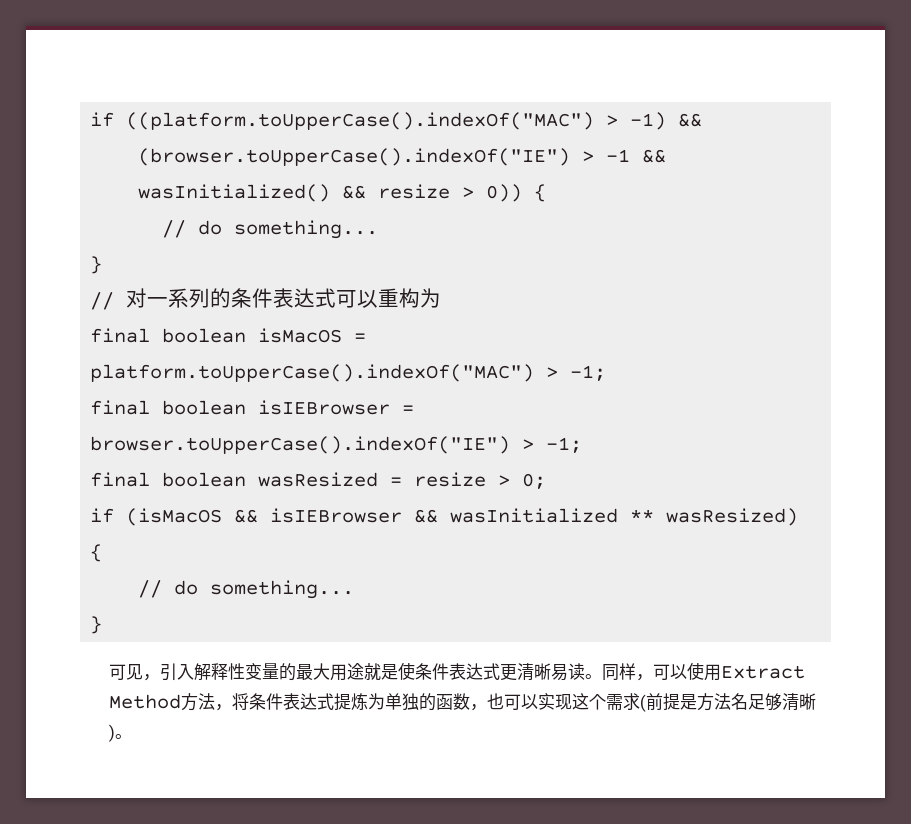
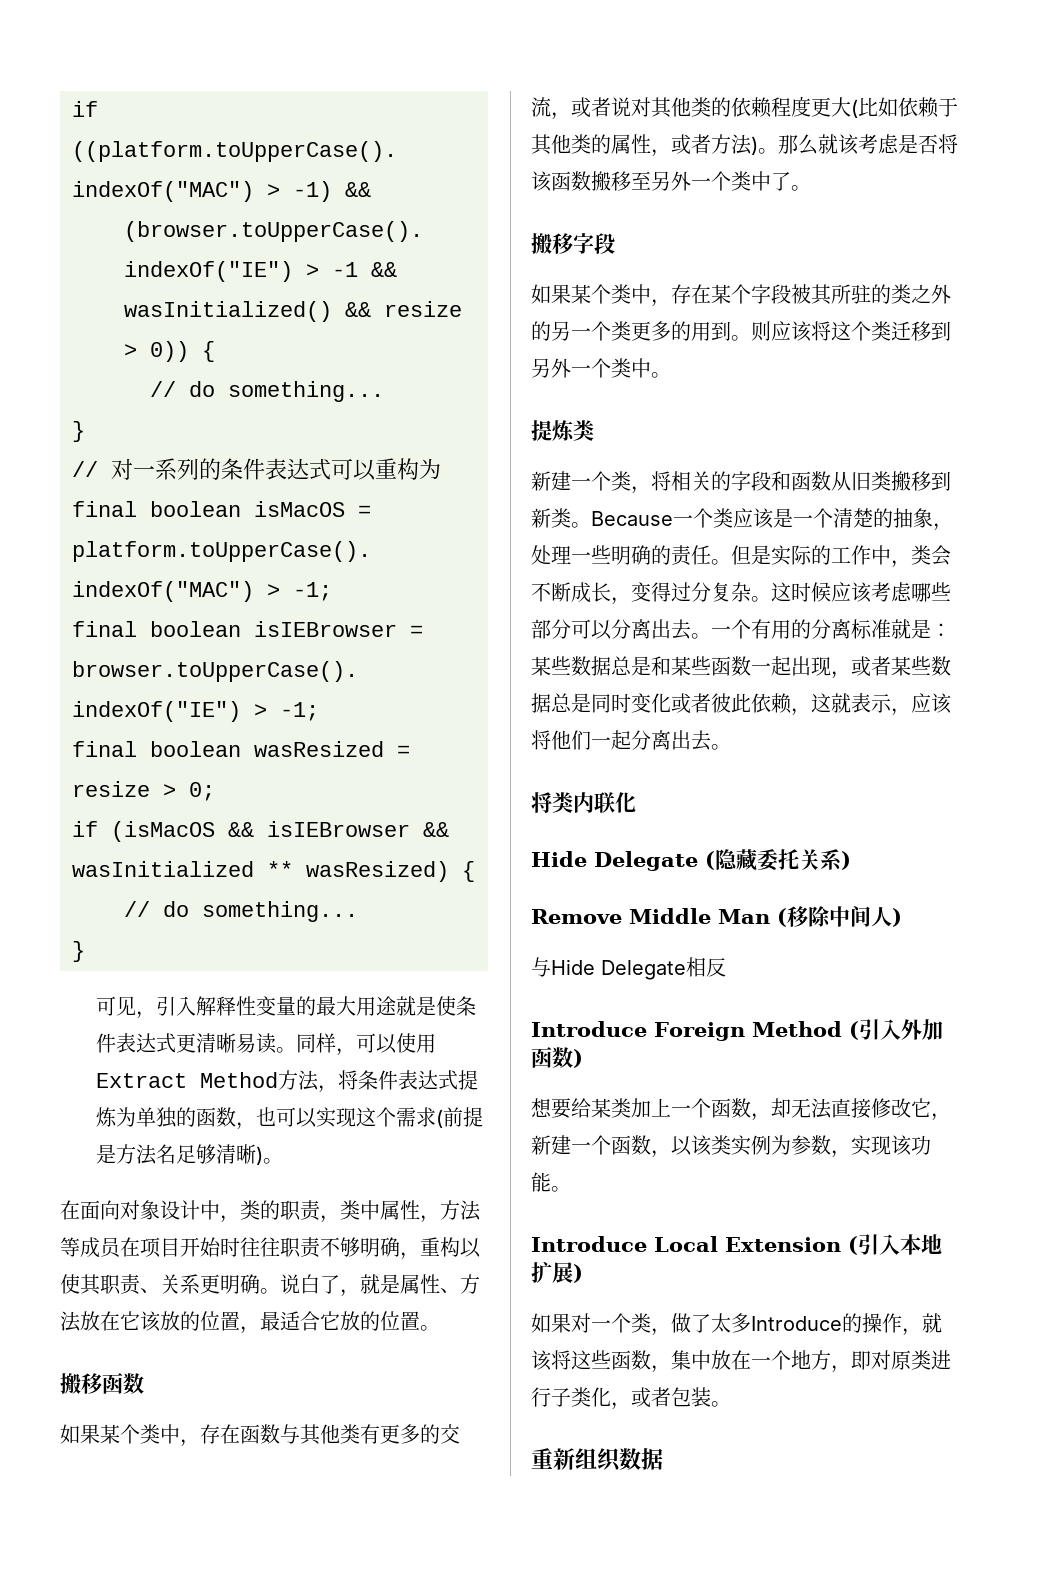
+ 在面向对象设计中，类的职责，类中属性，方法等成员在项目开始时往往职责不够明确，重构以使其职责、关系更明确。说白了，就是属性、方法放在它该放的位置，最适合它放的位置。
+ 搬移函数
+ 如果某个类中，存在函数与其他类有更多的交流，或者说对其他类的依赖程度更大(比如依赖于其他类的属性，或者方法)。那么就该考虑是否将该函数搬移至另外一个类中了。
+ 搬移字段
+ 如果某个类中，存在某个字段被其所驻的类之外的另一个类更多的用到。则应该将这个类迁移到另外一个类中。
+ 提炼类
+ 新建一个类，将相关的字段和函数从旧类搬移到新类。Because一个类应该是一个清楚的抽象，处理一些明确的责任。但是实际的工作中，类会不断成长，变得过分复杂。这时候应该考虑哪些部分可以分离出去。一个有用的分离标准就是：某些数据总是和某些函数一起出现，或者某些数据总是同时变化或者彼此依赖，这就表示，应该将他们一起分离出去。
+ 将类内联化
+ Hide Delegate (隐藏委托关系)
+ Remove Middle Man (移除中间人)
+ 与Hide Delegate相反
+ Introduce Foreign Method (引入外加函数)
+ 想要给某类加上一个函数，却无法直接修改它，新建一个函数，以该类实例为参数，实现该功能。
+ Introduce Local Extension (引入本地扩展)
+ 如果对一个类，做了太多Introduce的操作，就该将这些函数，集中放在一个地方，即对原类进行子类化，或者包装。
+ 重新组织数据

